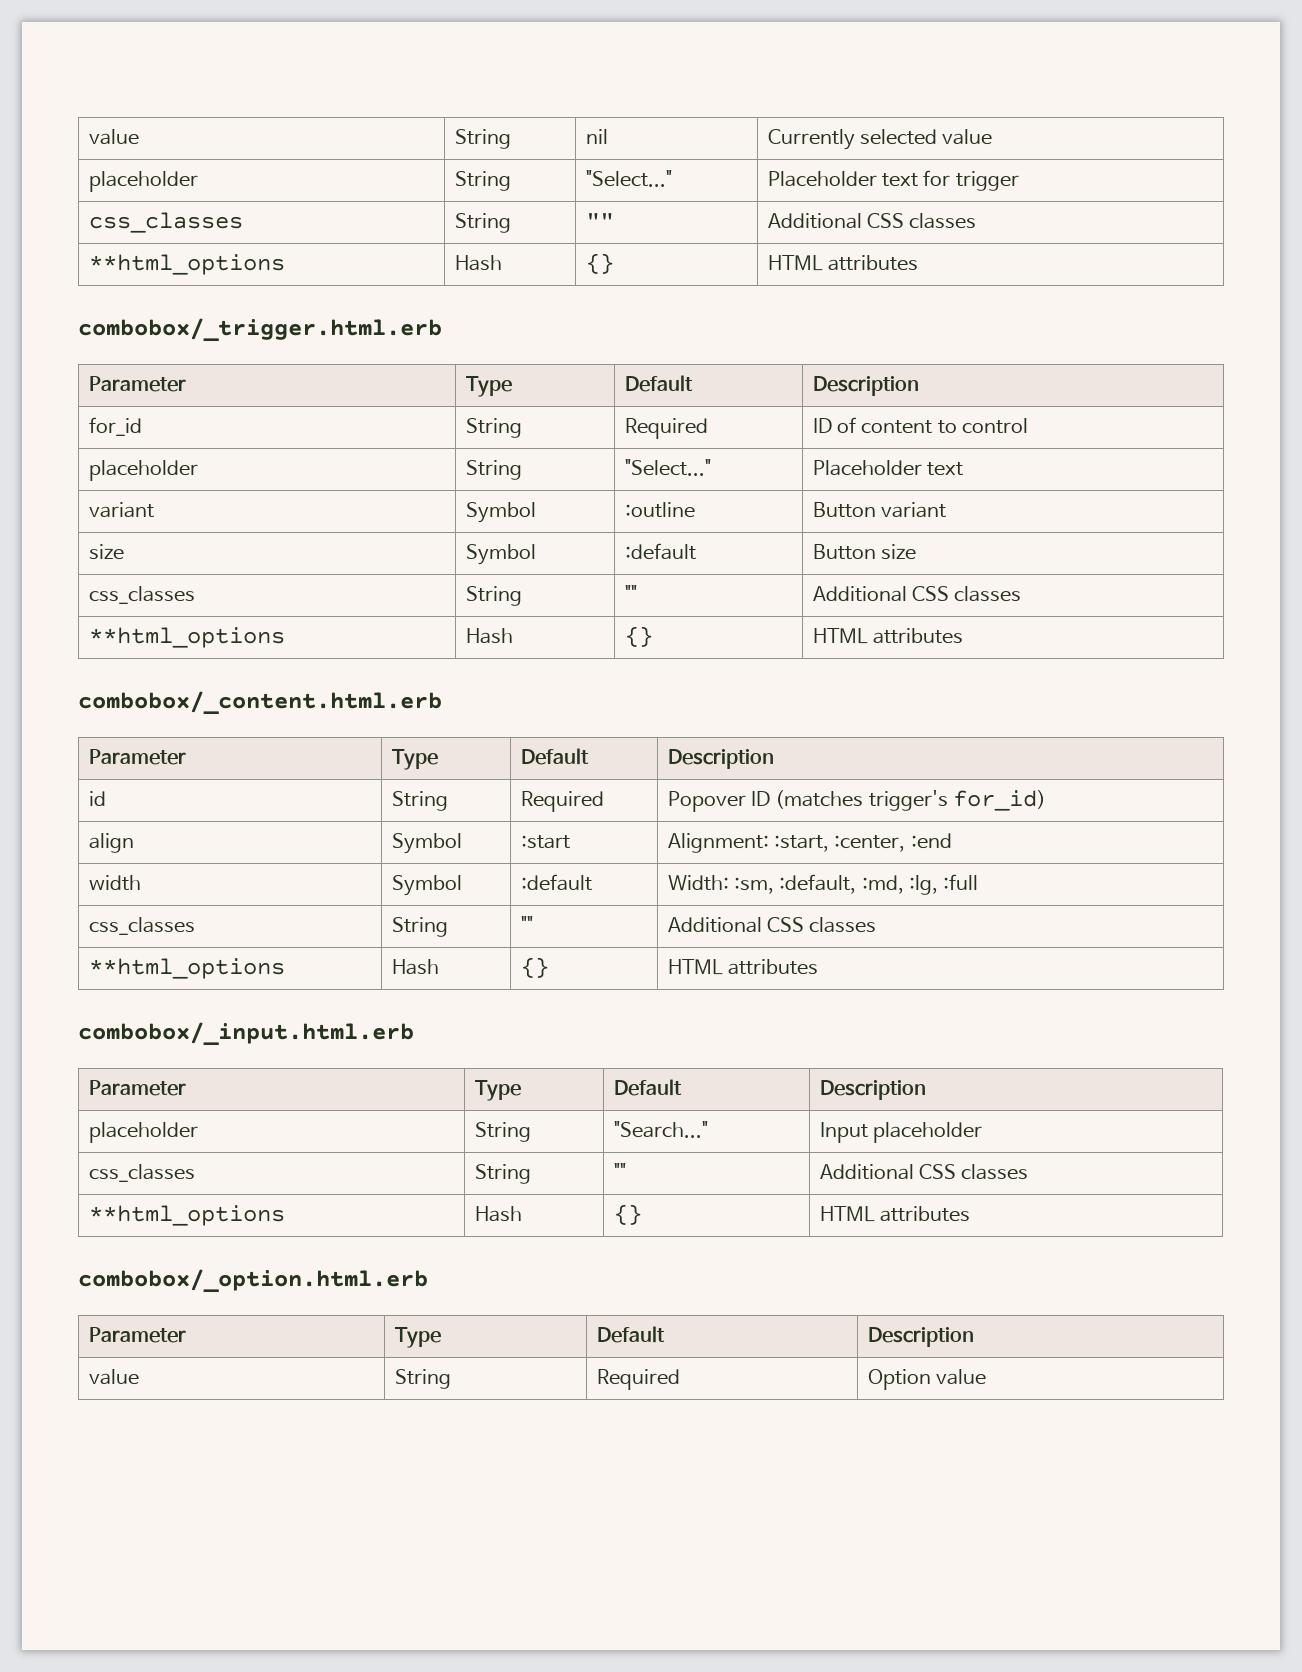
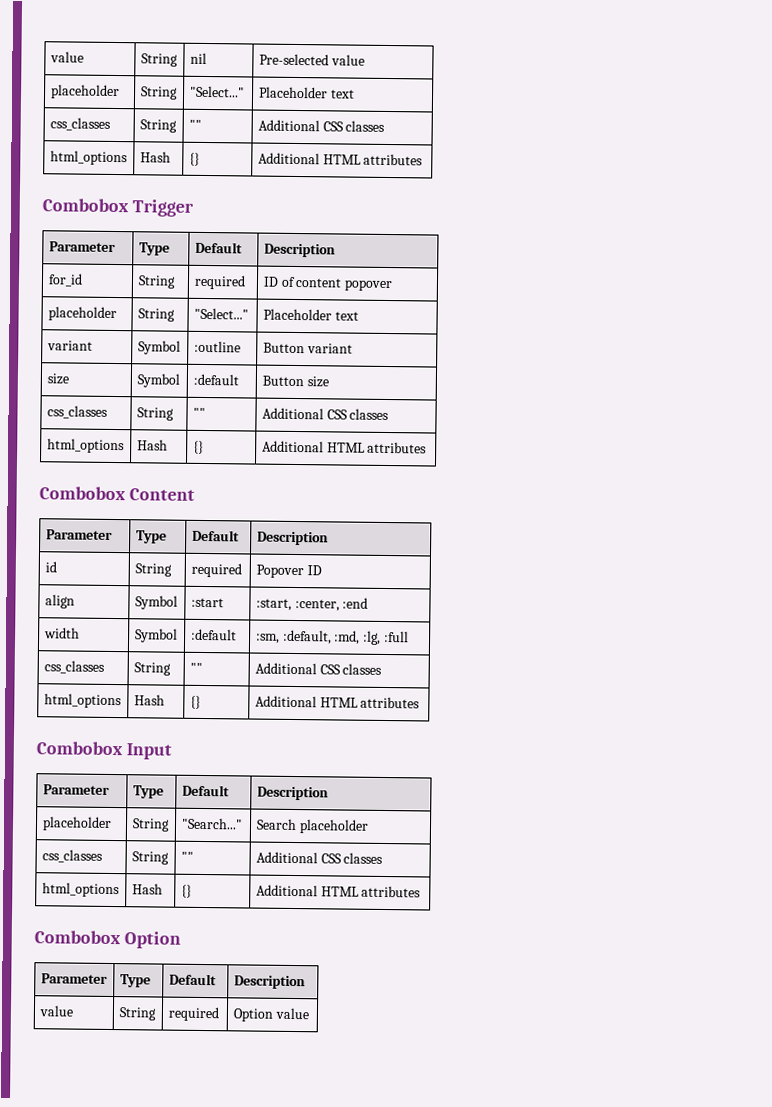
- value | String | nil | Currently selected value
- placeholder | String | "Select..." | Placeholder text for trigger
+ value | String | nil | Pre-selected value
+ placeholder | String | "Select..." | Placeholder text
  css_classes | String | "" | Additional CSS classes
- **html_options | Hash | {} | HTML attributes
- combobox/_trigger.html.erb
+ html_options | Hash | {} | Additional HTML attributes
+ Combobox Trigger
- for_id | String | Required | ID of content to control
+ for_id | String | required | ID of content popover
  size | Symbol | :default | Button size
  css_classes | String | "" | Additional CSS classes
- **html_options | Hash | {} | HTML attributes
- combobox/_content.html.erb
+ html_options | Hash | {} | Additional HTML attributes
+ Combobox Content
- id | String | Required | Popover ID (matches trigger's for_id)
+ id | String | required | Popover ID
- align | Symbol | :start | Alignment: :start, :center, :end
+ align | Symbol | :start | :start, :center, :end
- width | Symbol | :default | Width: :sm, :default, :md, :lg, :full
+ width | Symbol | :default | :sm, :default, :md, :lg, :full
  css_classes | String | "" | Additional CSS classes
- **html_options | Hash | {} | HTML attributes
- combobox/_input.html.erb
+ html_options | Hash | {} | Additional HTML attributes
+ Combobox Input
- placeholder | String | "Search..." | Input placeholder
+ placeholder | String | "Search..." | Search placeholder
  css_classes | String | "" | Additional CSS classes
- **html_options | Hash | {} | HTML attributes
- combobox/_option.html.erb
+ html_options | Hash | {} | Additional HTML attributes
+ Combobox Option
- value | String | Required | Option value
+ value | String | required | Option value

